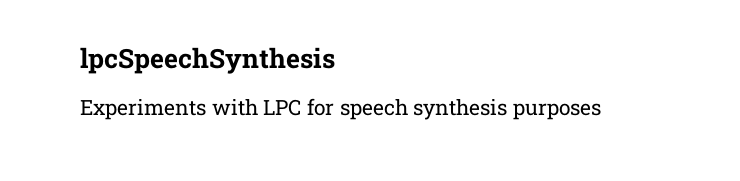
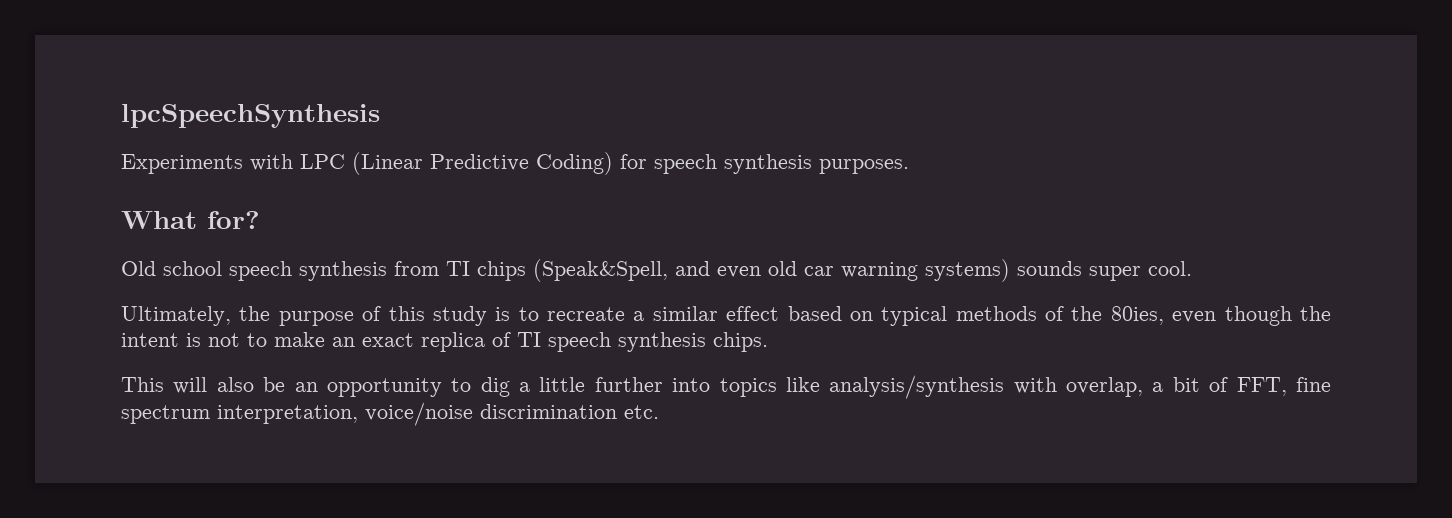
- Experiments with LPC for speech synthesis purposes
+ Experiments with LPC (Linear Predictive Coding) for speech synthesis purposes.
+ What for?
+ Old school speech synthesis from TI chips (Speak&Spell, and even old car warning systems) sounds super cool.
+ Ultimately, the purpose of this study is to recreate a similar effect based on typical methods of the 80ies, even though the intent is not to make an exact replica of TI speech synthesis chips.
+ This will also be an opportunity to dig a little further into topics like analysis/synthesis with overlap, a bit of FFT, fine spectrum interpretation, voice/noise discrimination etc.

